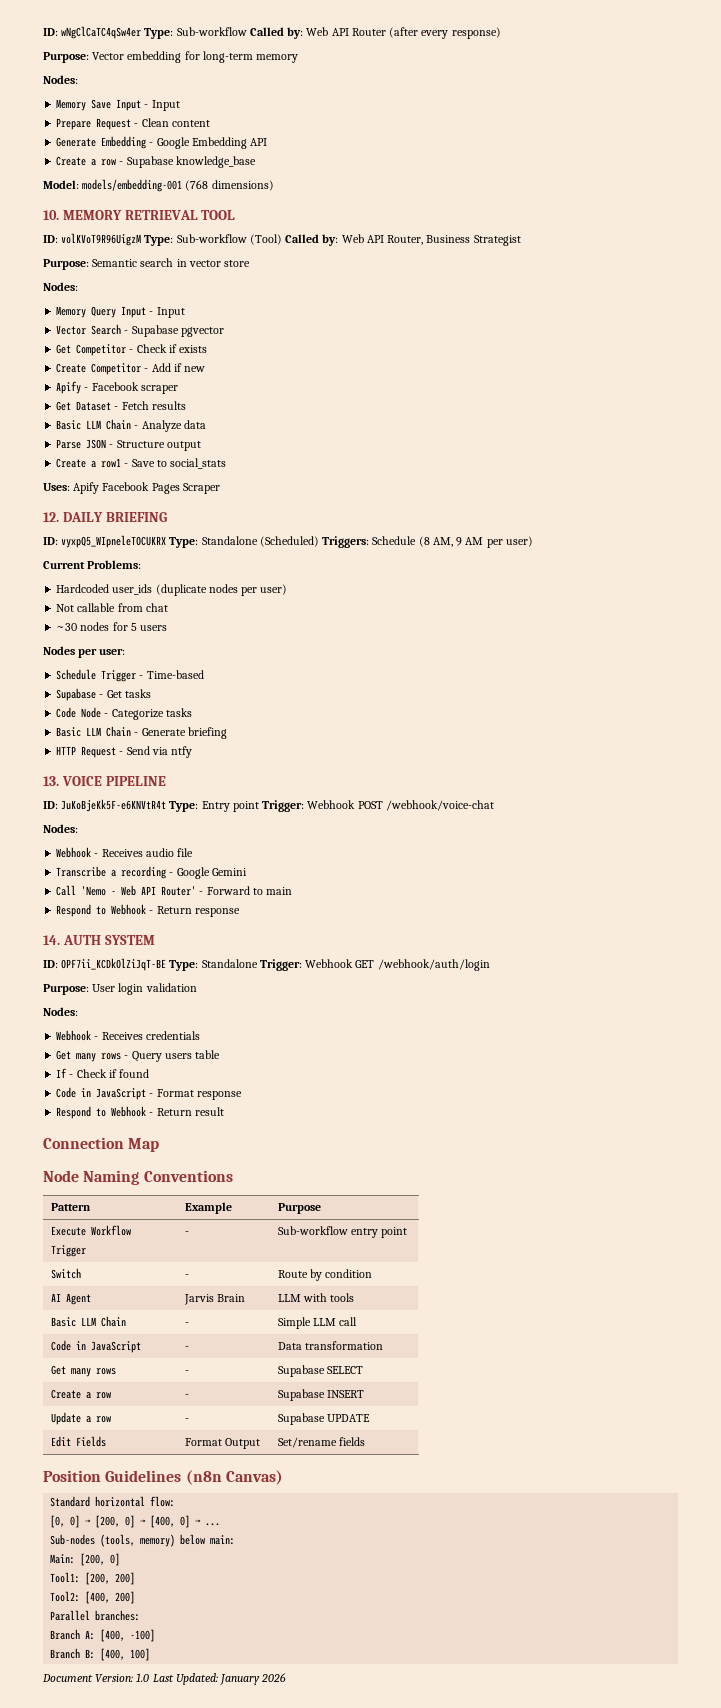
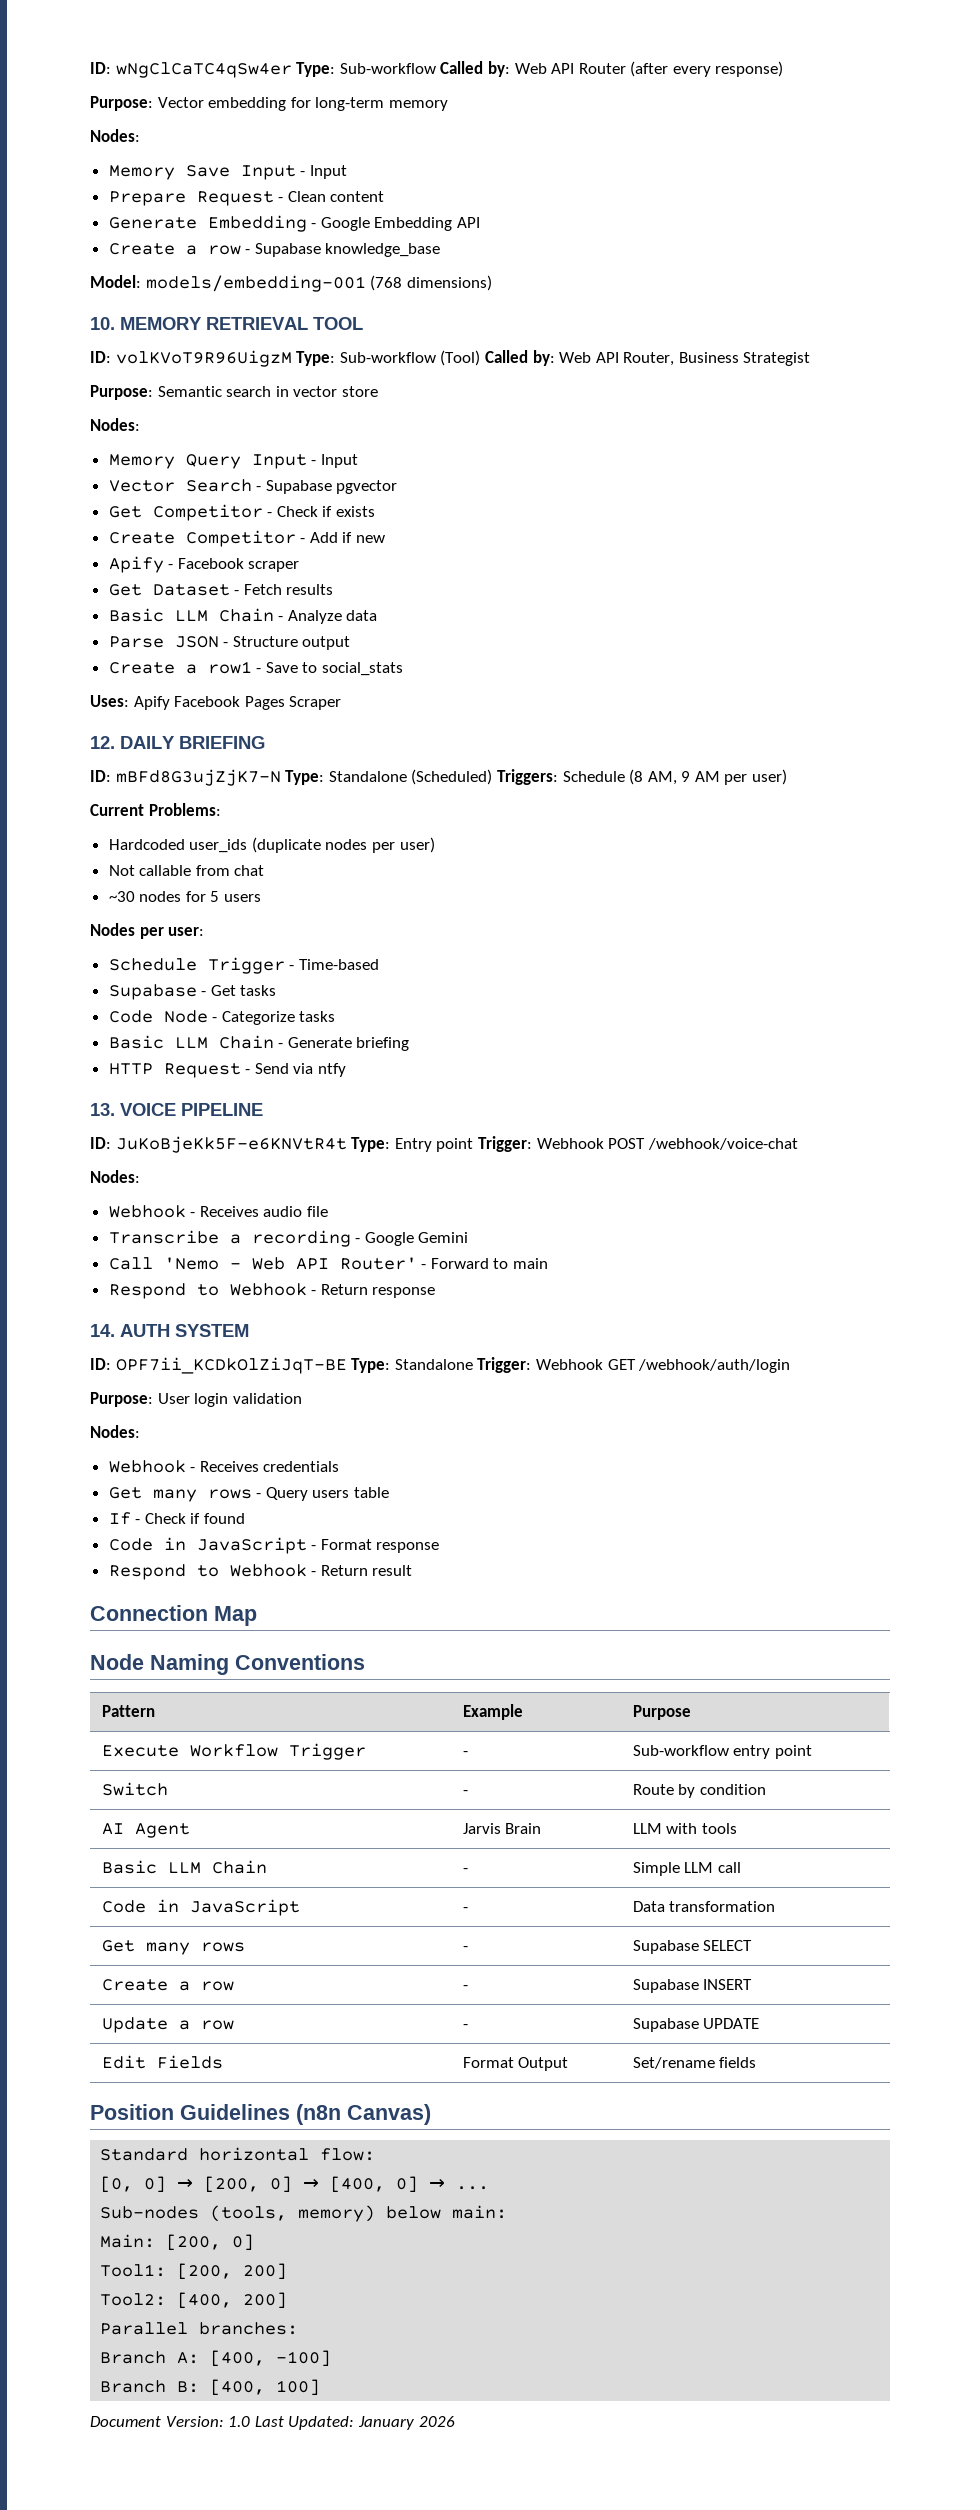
- ID: vyxpQ5_WIpneleTOCUKRX Type: Standalone (Scheduled) Triggers: Schedule (8 AM, 9 AM per user)
+ ID: mBFd8G3ujZjK7-N Type: Standalone (Scheduled) Triggers: Schedule (8 AM, 9 AM per user)

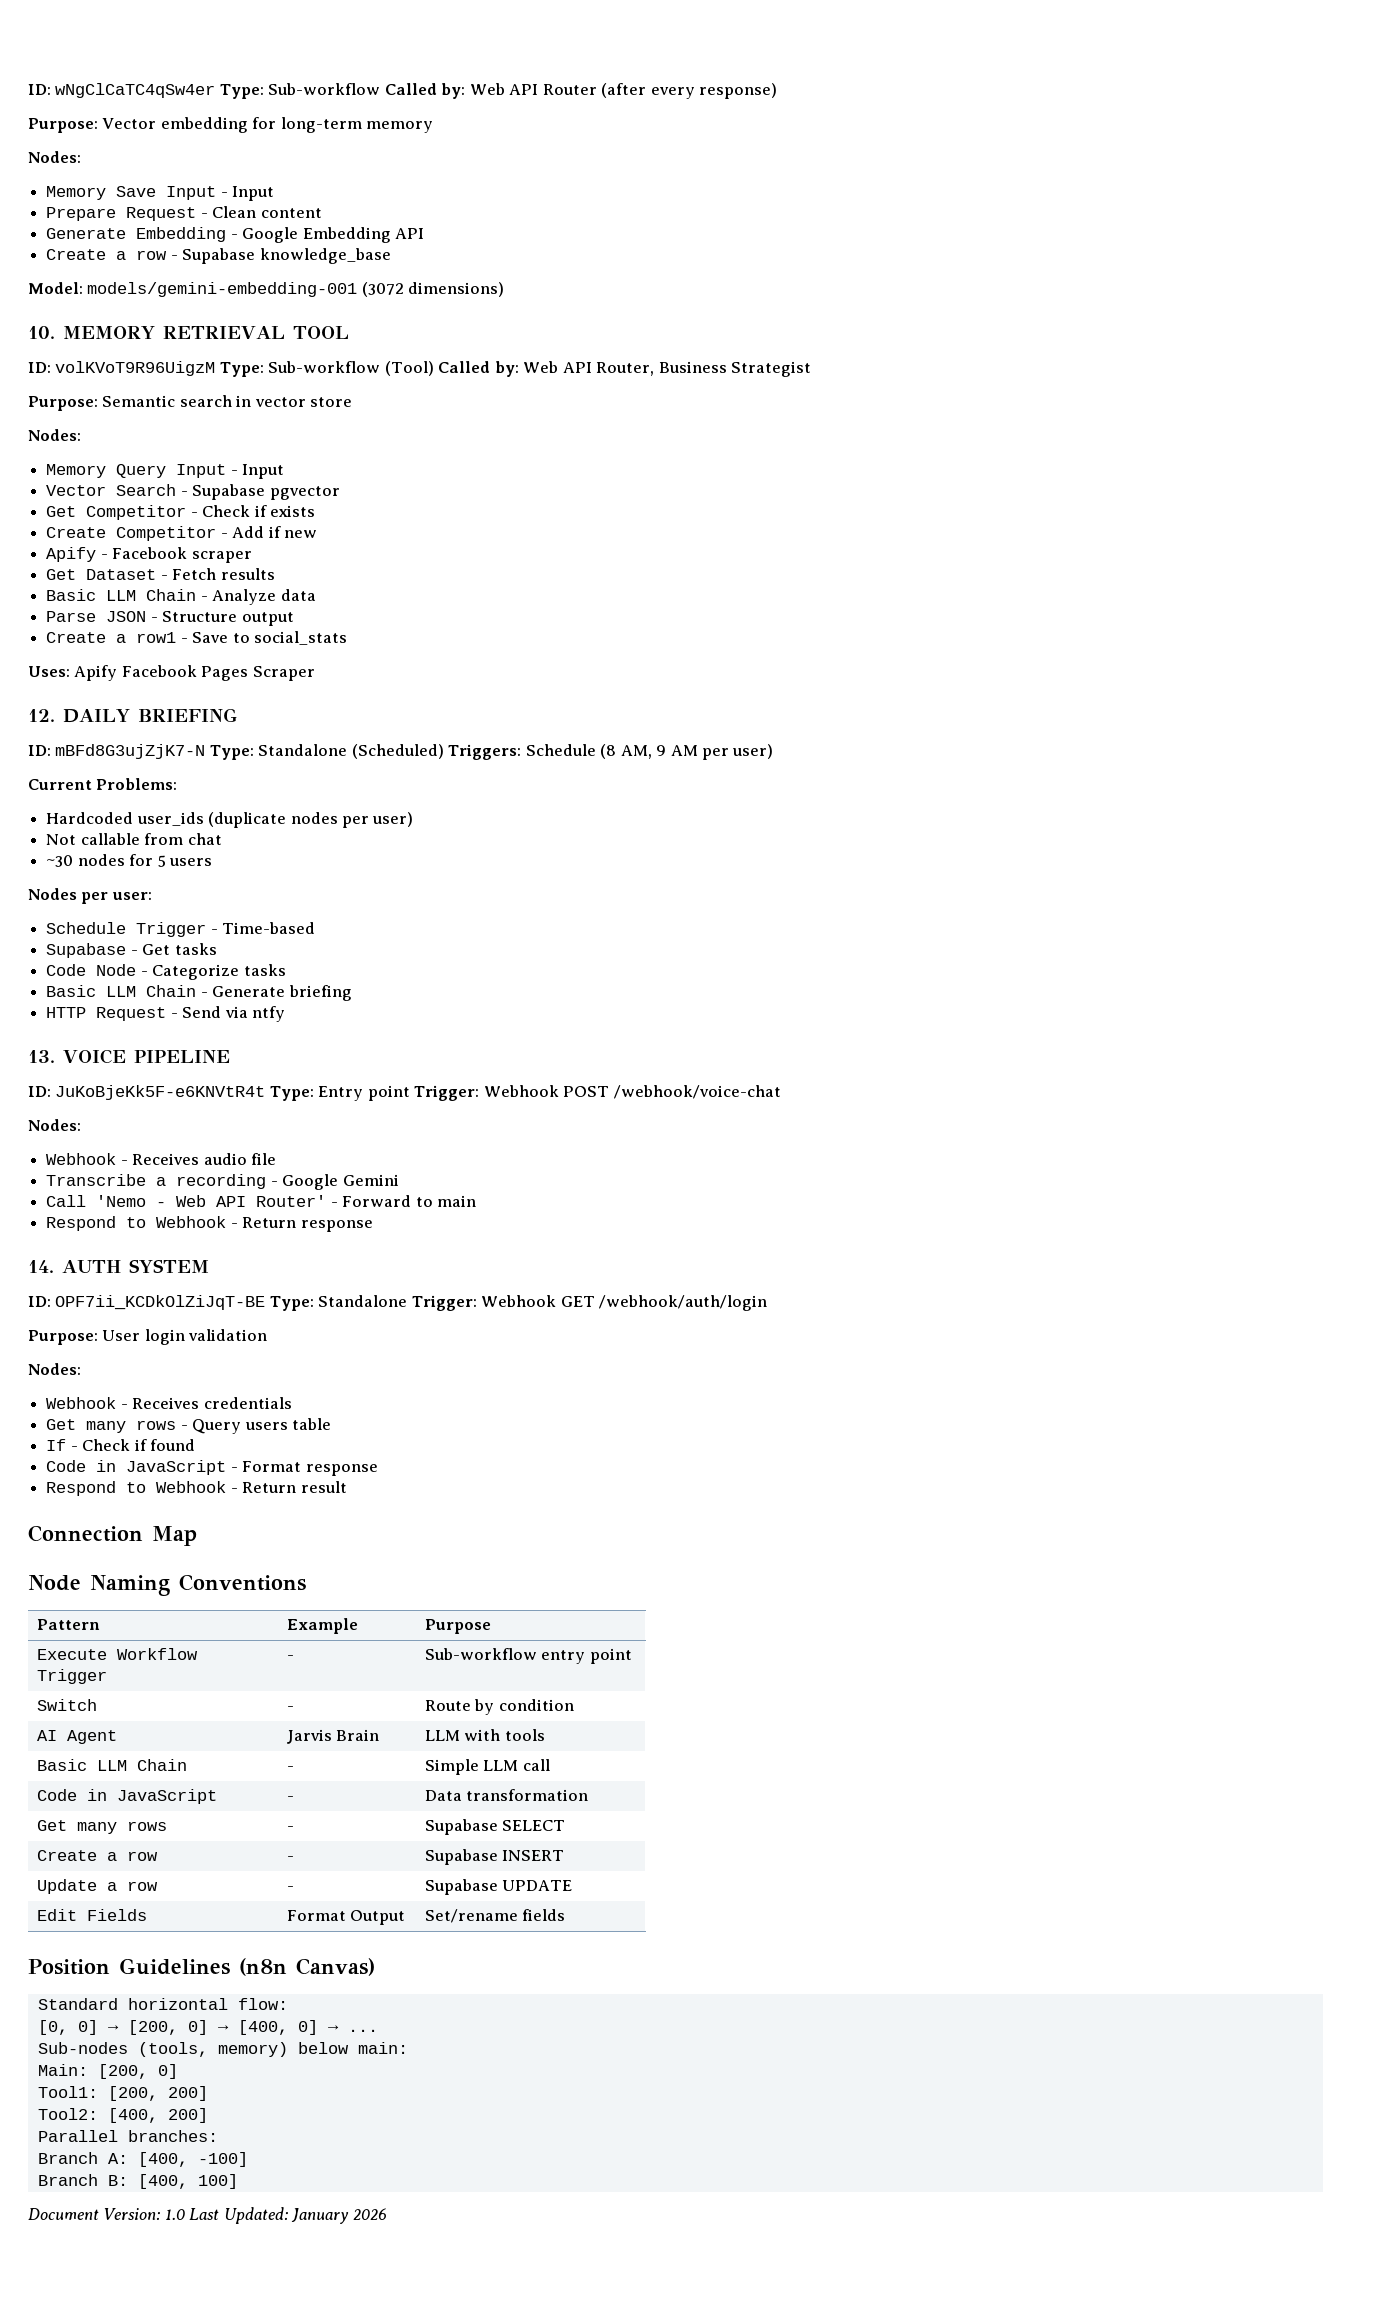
- Model: models/embedding-001 (768 dimensions)
+ Model: models/gemini-embedding-001 (3072 dimensions)

